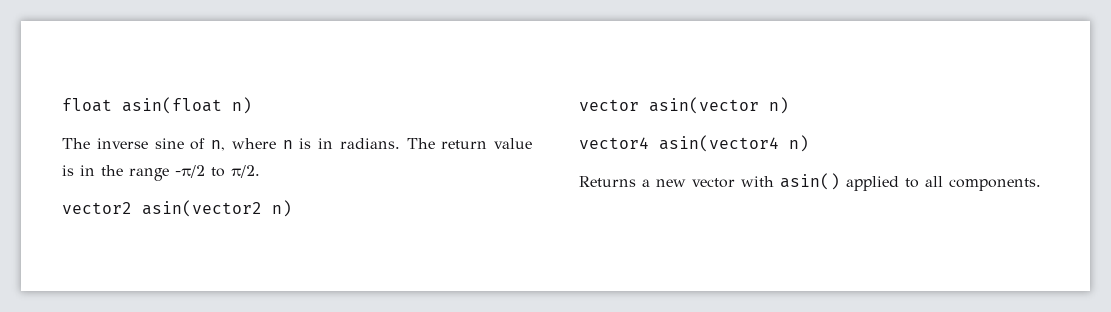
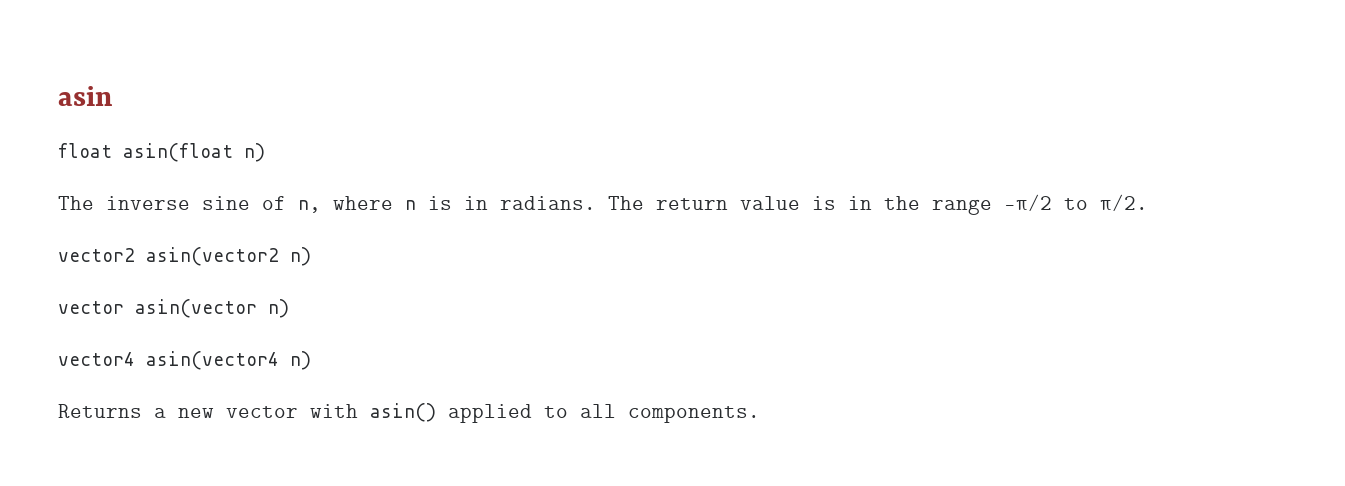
+ asin

